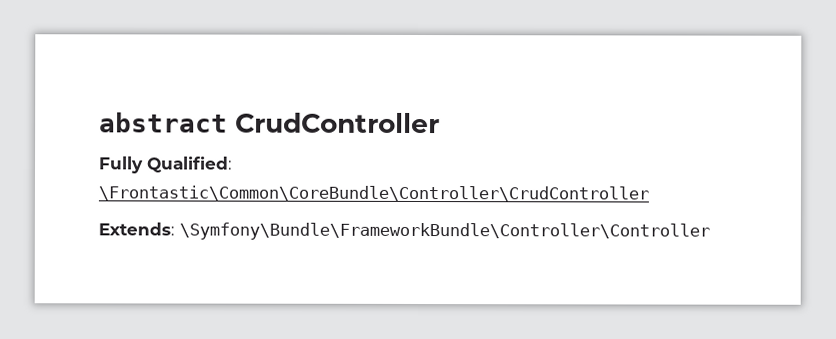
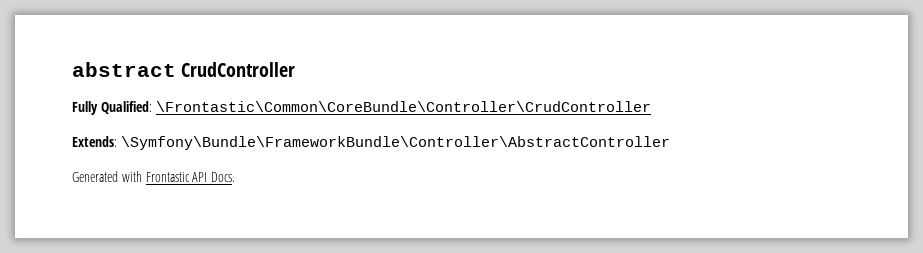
- Extends: \Symfony\Bundle\FrameworkBundle\Controller\Controller
+ Extends: \Symfony\Bundle\FrameworkBundle\Controller\AbstractController
+ Generated with Frontastic API Docs.

